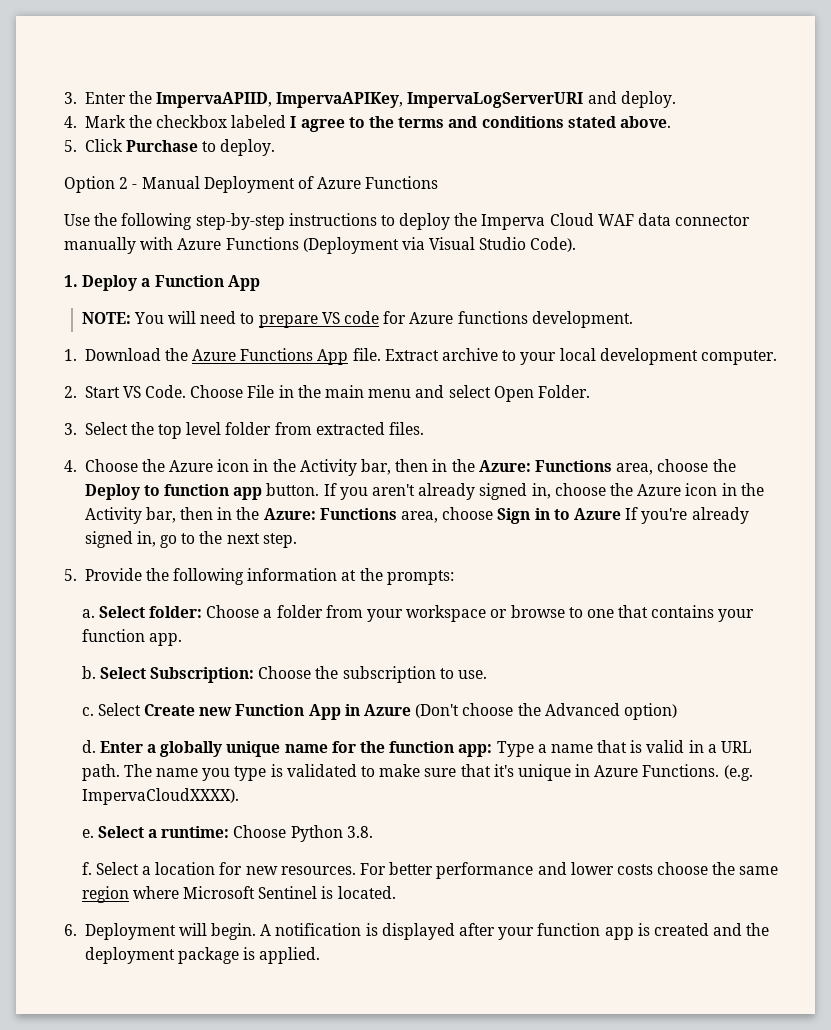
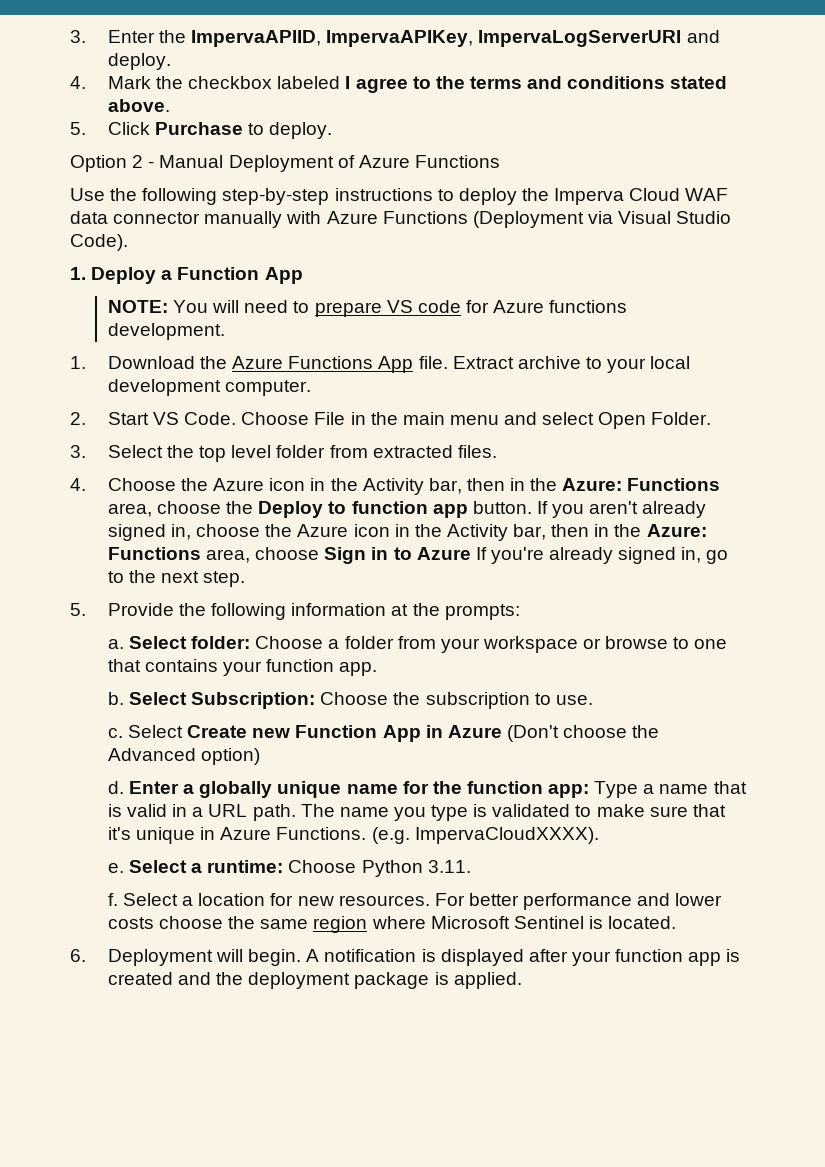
- Select a runtime: Choose Python 3.8.
+ Select a runtime: Choose Python 3.11.

